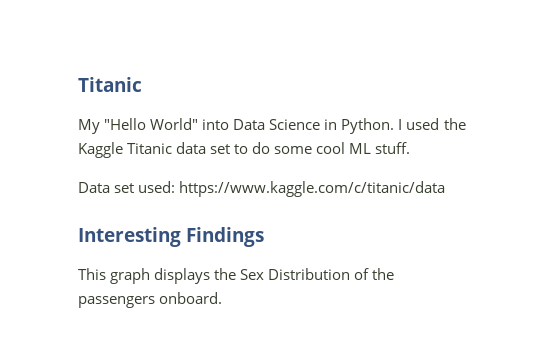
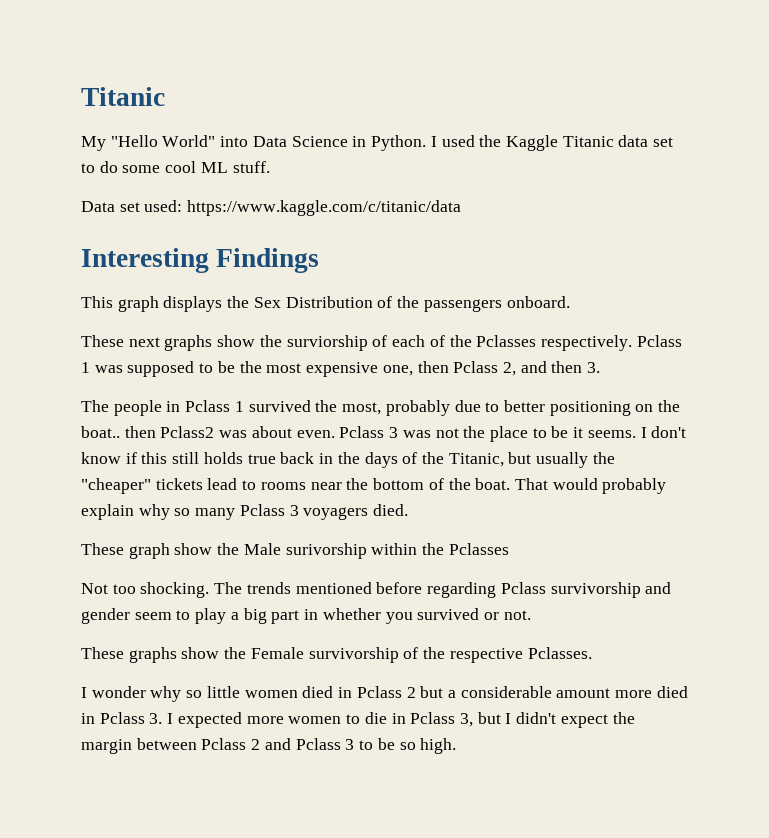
+ These next graphs show the surviorship of each of the Pclasses respectively. Pclass 1 was supposed to be the most expensive one, then Pclass 2, and then 3.
+ The people in Pclass 1 survived the most, probably due to better positioning on the boat.. then Pclass2 was about even. Pclass 3 was not the place to be it seems. I don't know if this still holds true back in the days of the Titanic, but usually the "cheaper" tickets lead to rooms near the bottom of the boat. That would probably explain why so many Pclass 3 voyagers died.
+ These graph show the Male surivorship within the Pclasses
+ Not too shocking. The trends mentioned before regarding Pclass survivorship and gender seem to play a big part in whether you survived or not.
+ These graphs show the Female survivorship of the respective Pclasses.
+ I wonder why so little women died in Pclass 2 but a considerable amount more died in Pclass 3. I expected more women to die in Pclass 3, but I didn't expect the margin between Pclass 2 and Pclass 3 to be so high.

